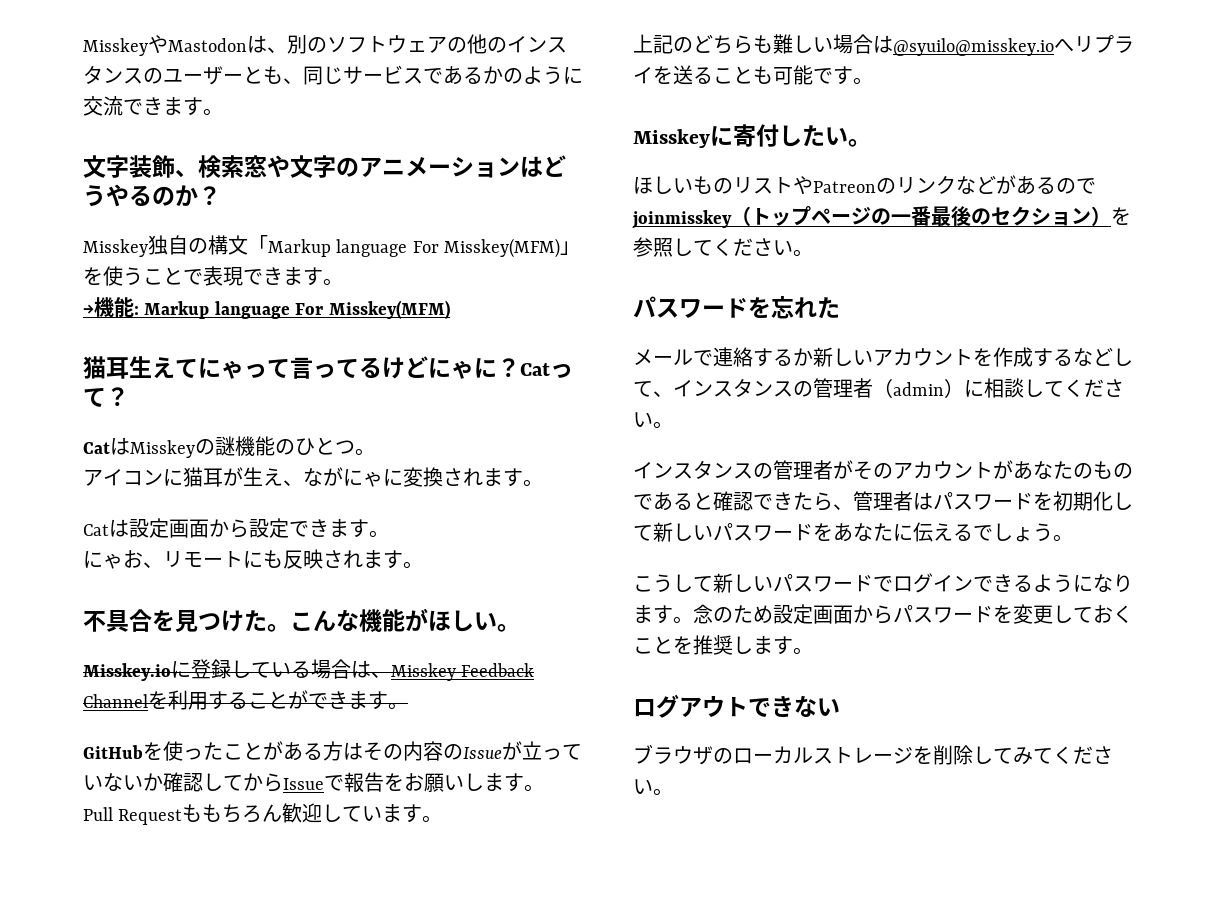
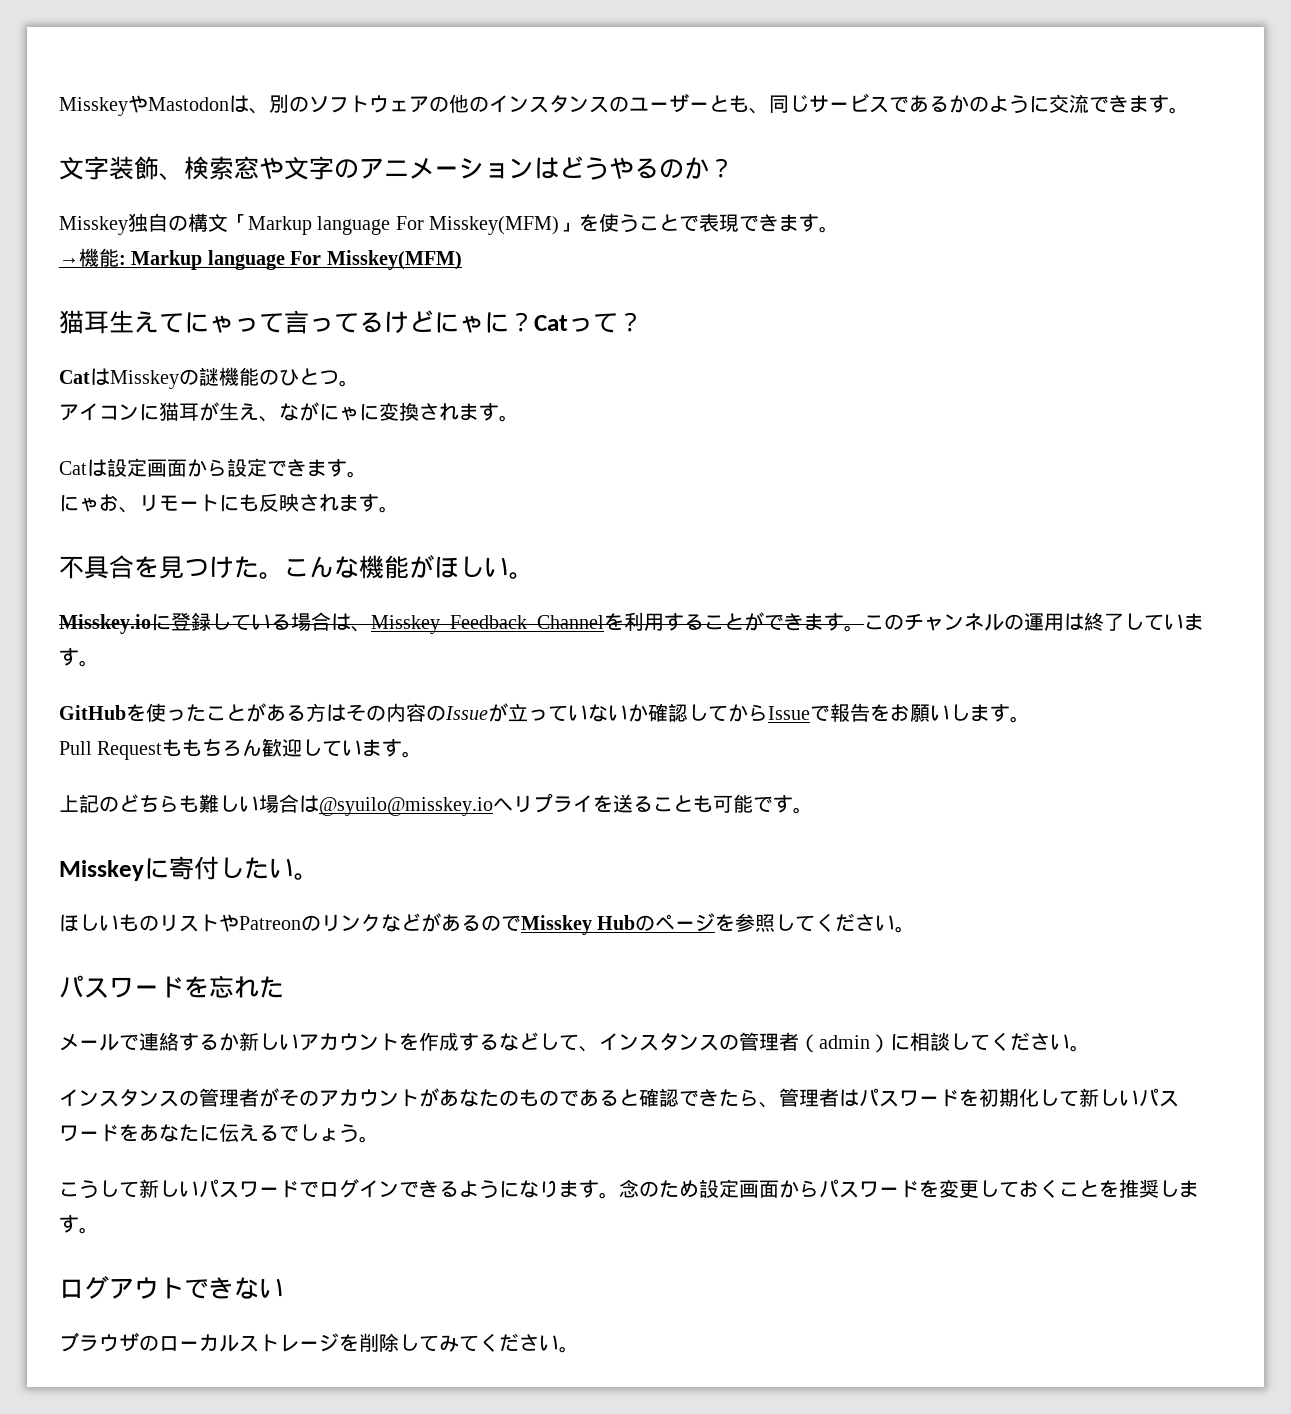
+ このチャンネルの運用は終了しています。
- ほしいものリストやPatreonのリンクなどがあるのでjoinmisskey（トップページの一番最後のセクション）を参照してください。
+ ほしいものリストやPatreonのリンクなどがあるのでMisskey Hubのページを参照してください。

